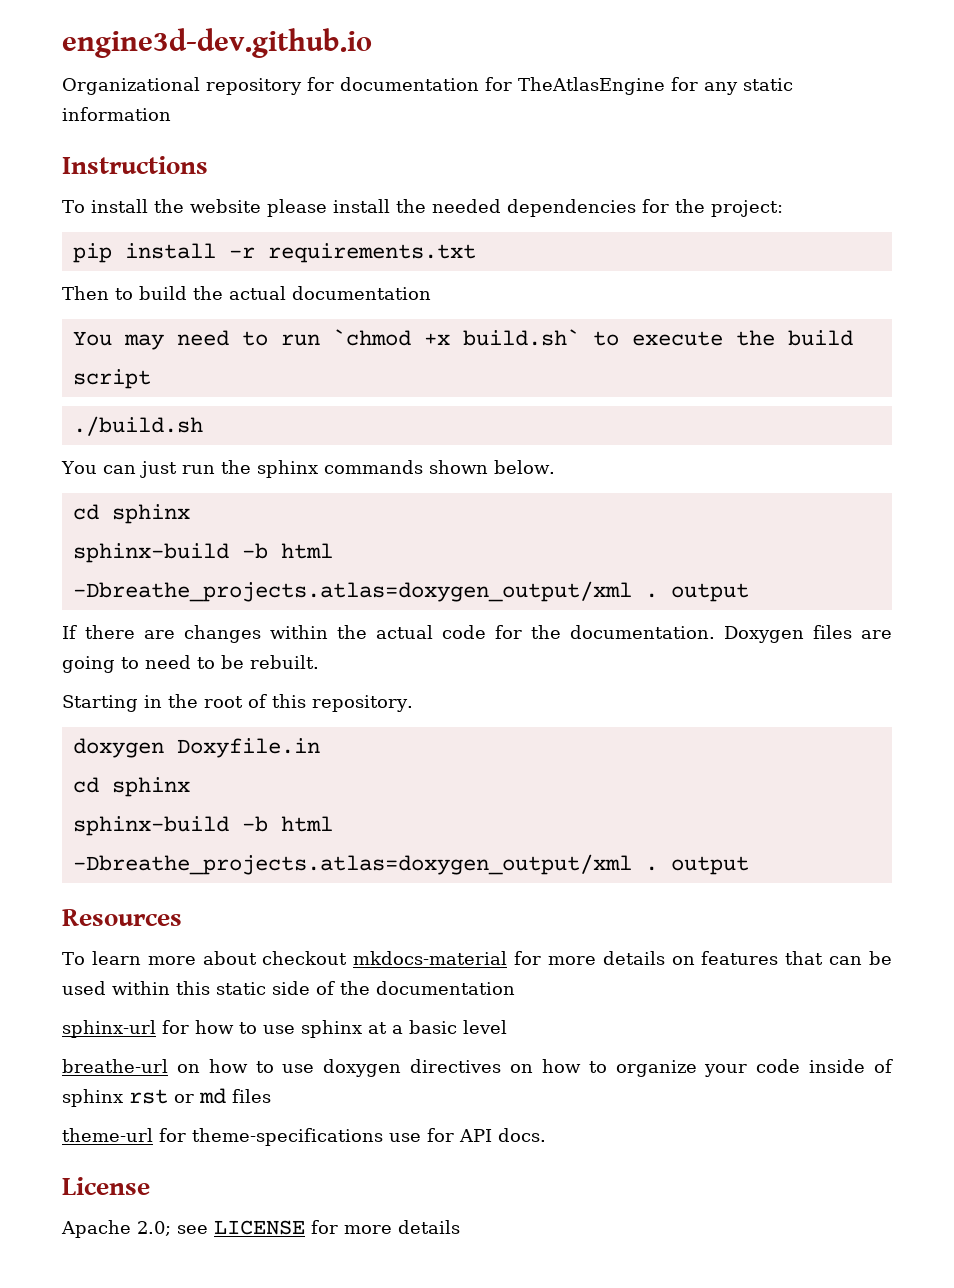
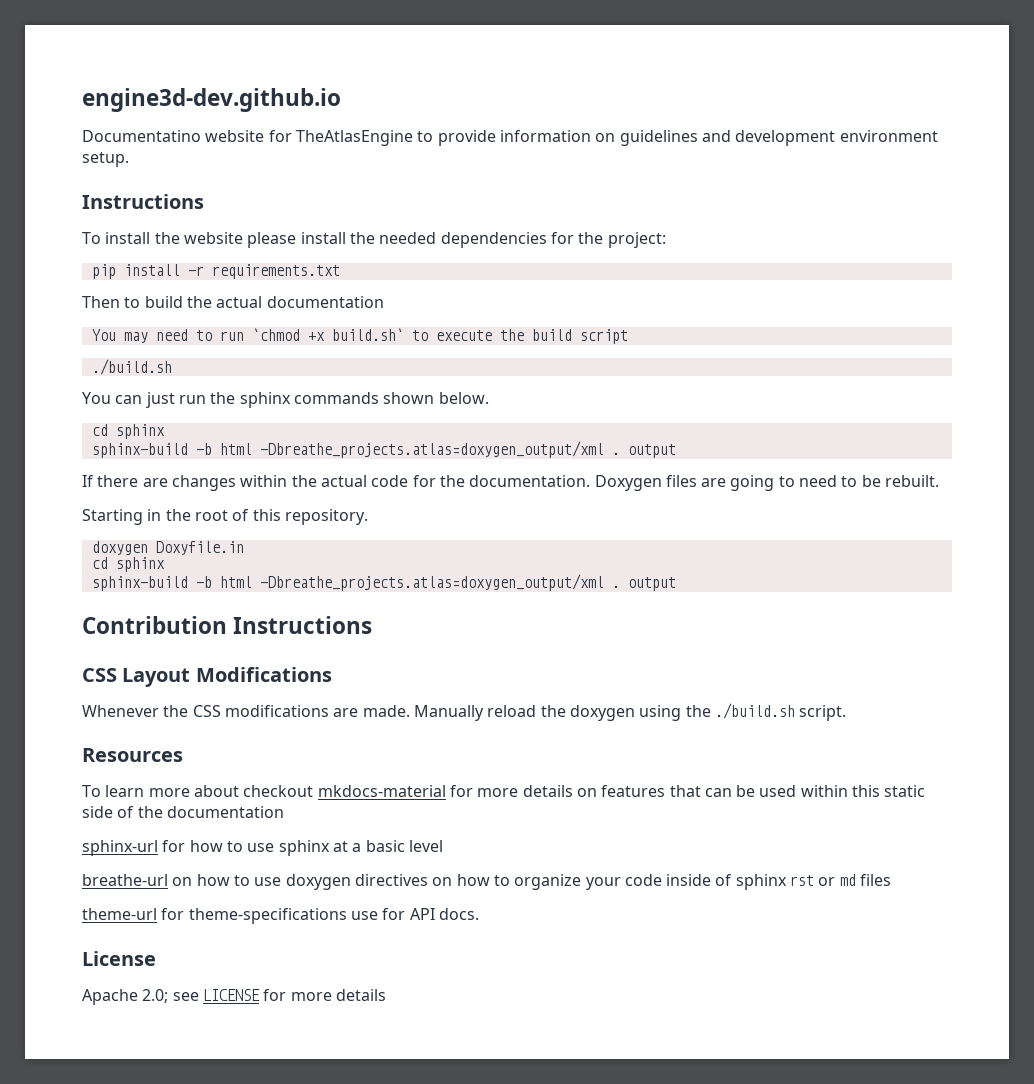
- Organizational repository for documentation for TheAtlasEngine for any static information
+ Documentatino website for TheAtlasEngine to provide information on guidelines and development environment setup.
+ Contribution Instructions
+ CSS Layout Modifications
+ Whenever the CSS modifications are made. Manually reload the doxygen using the ./build.sh script.

